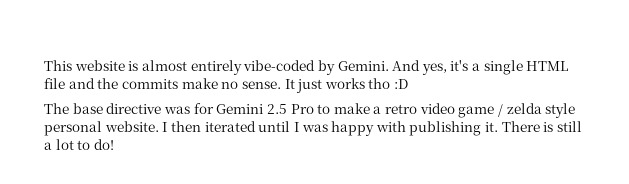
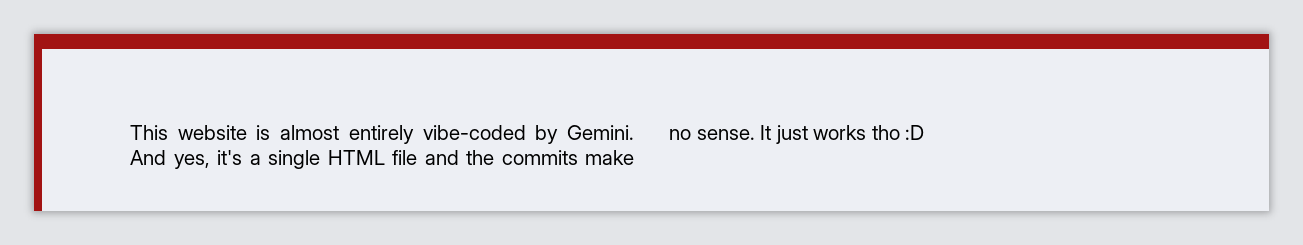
- The base directive was for Gemini 2.5 Pro to make a retro video game / zelda style personal website. I then iterated until I was happy with publishing it. There is still a lot to do!

